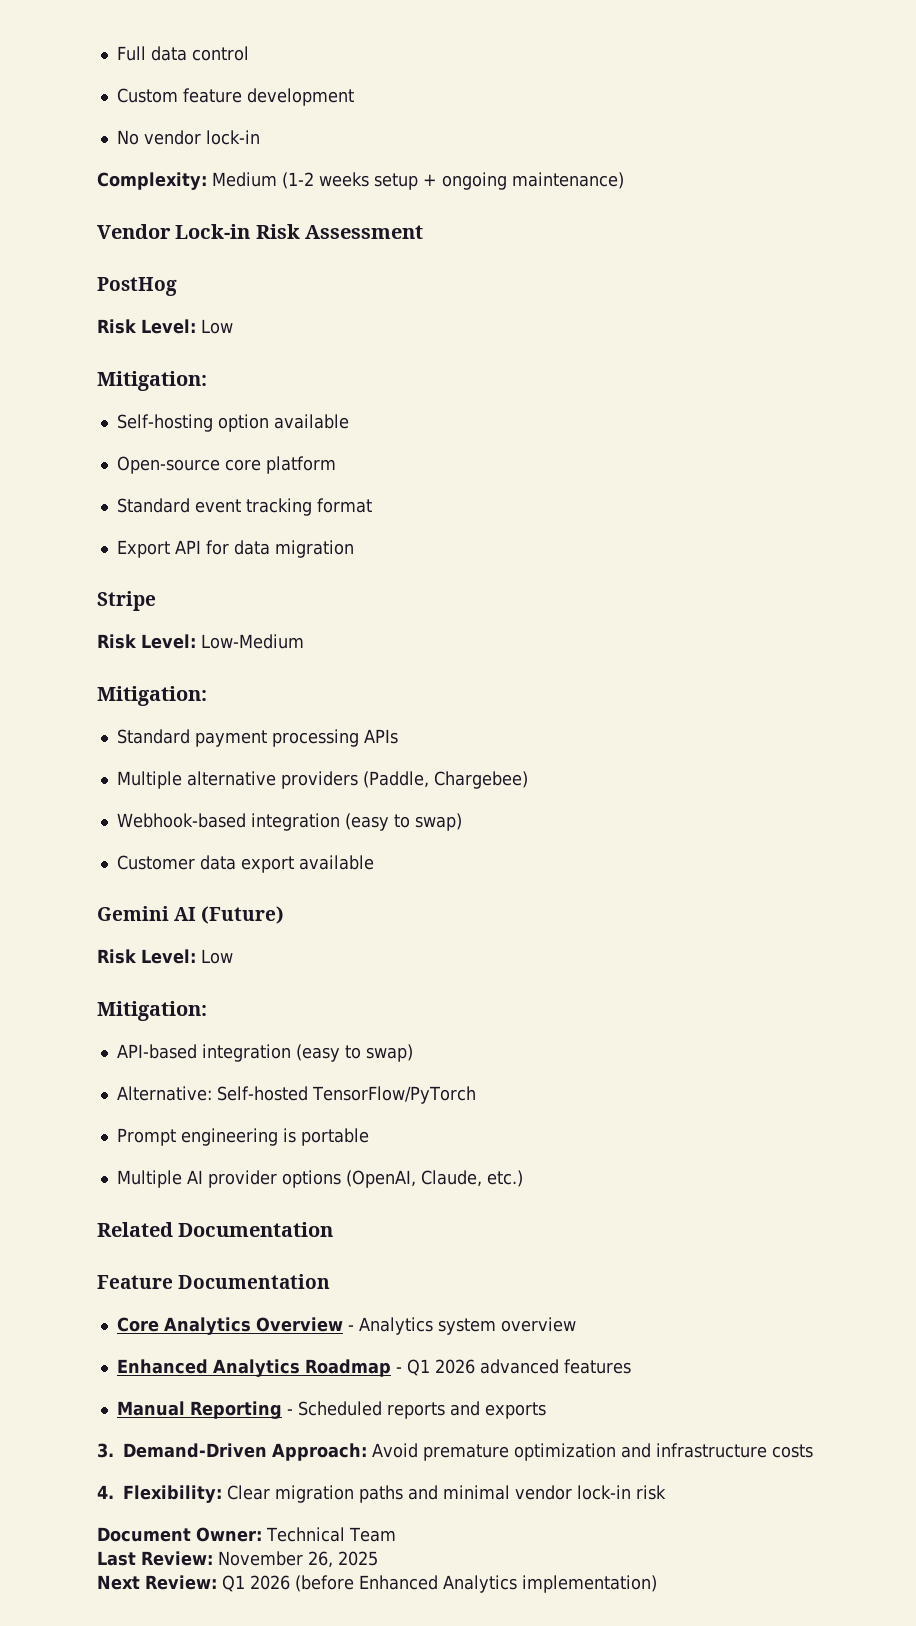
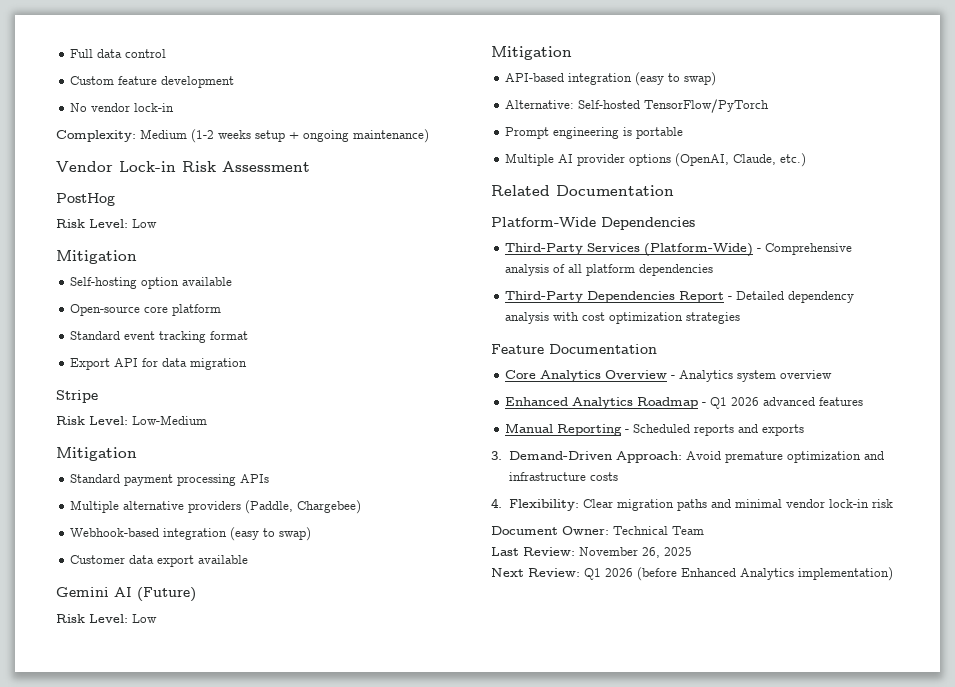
  PostHog
  Risk Level: Low
- Mitigation:
+ Mitigation
  Risk Level: Low-Medium
- Mitigation:
+ Mitigation
  Gemini AI (Future)
  Risk Level: Low
- Mitigation:
+ Mitigation
+ Platform-Wide Dependencies
+ Third-Party Services (Platform-Wide) - Comprehensive analysis of all platform dependencies
+ Third-Party Dependencies Report - Detailed dependency analysis with cost optimization strategies

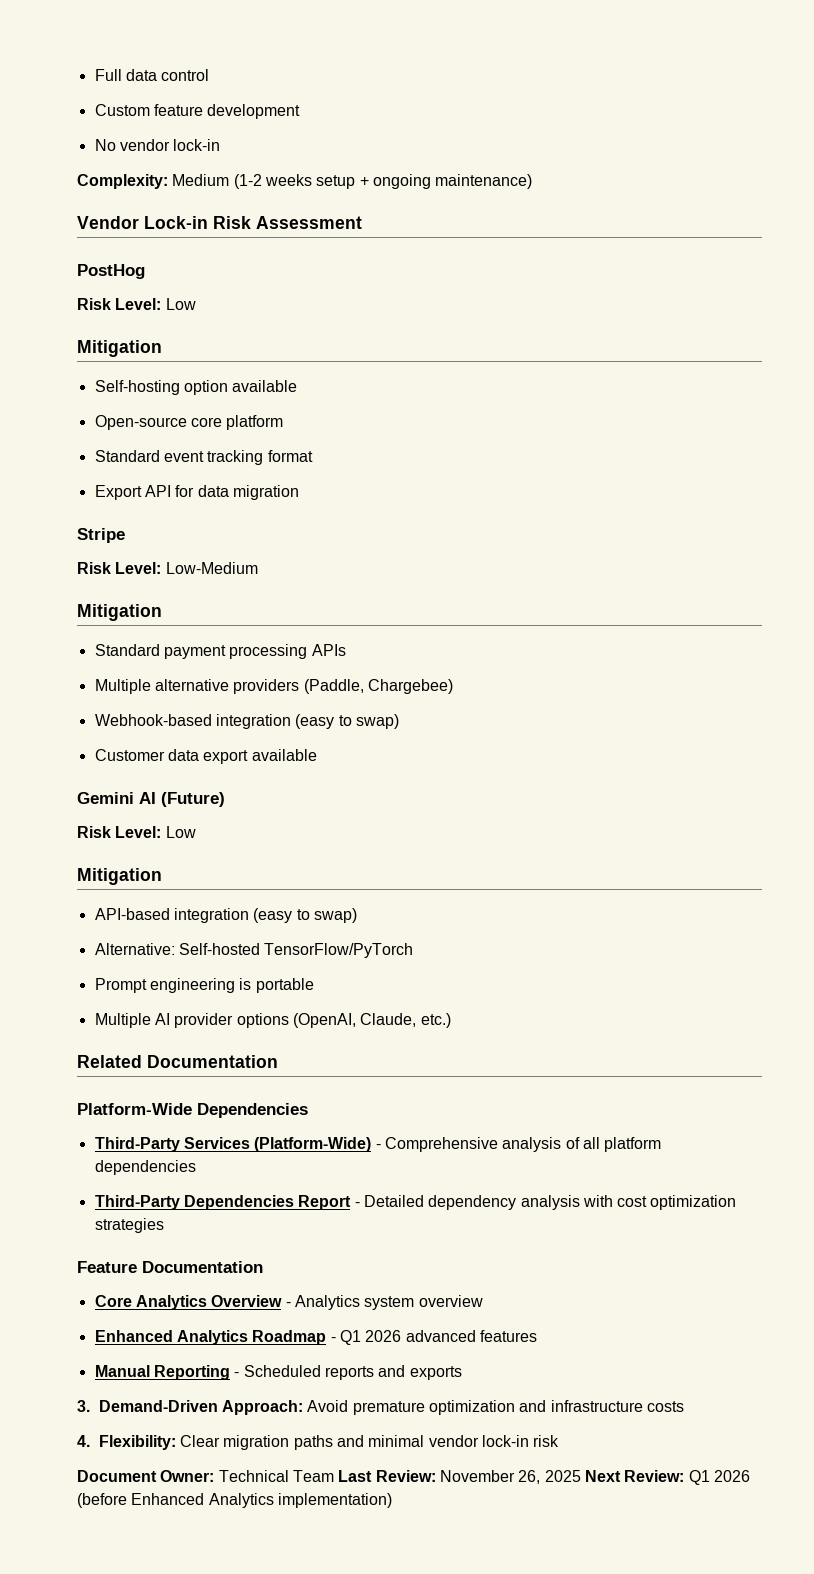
- Document Owner: Technical Team
- Last Review: November 26, 2025
- Next Review: Q1 2026 (before Enhanced Analytics implementation)
+ Document Owner: Technical Team Last Review: November 26, 2025 Next Review: Q1 2026 (before Enhanced Analytics implementation)

